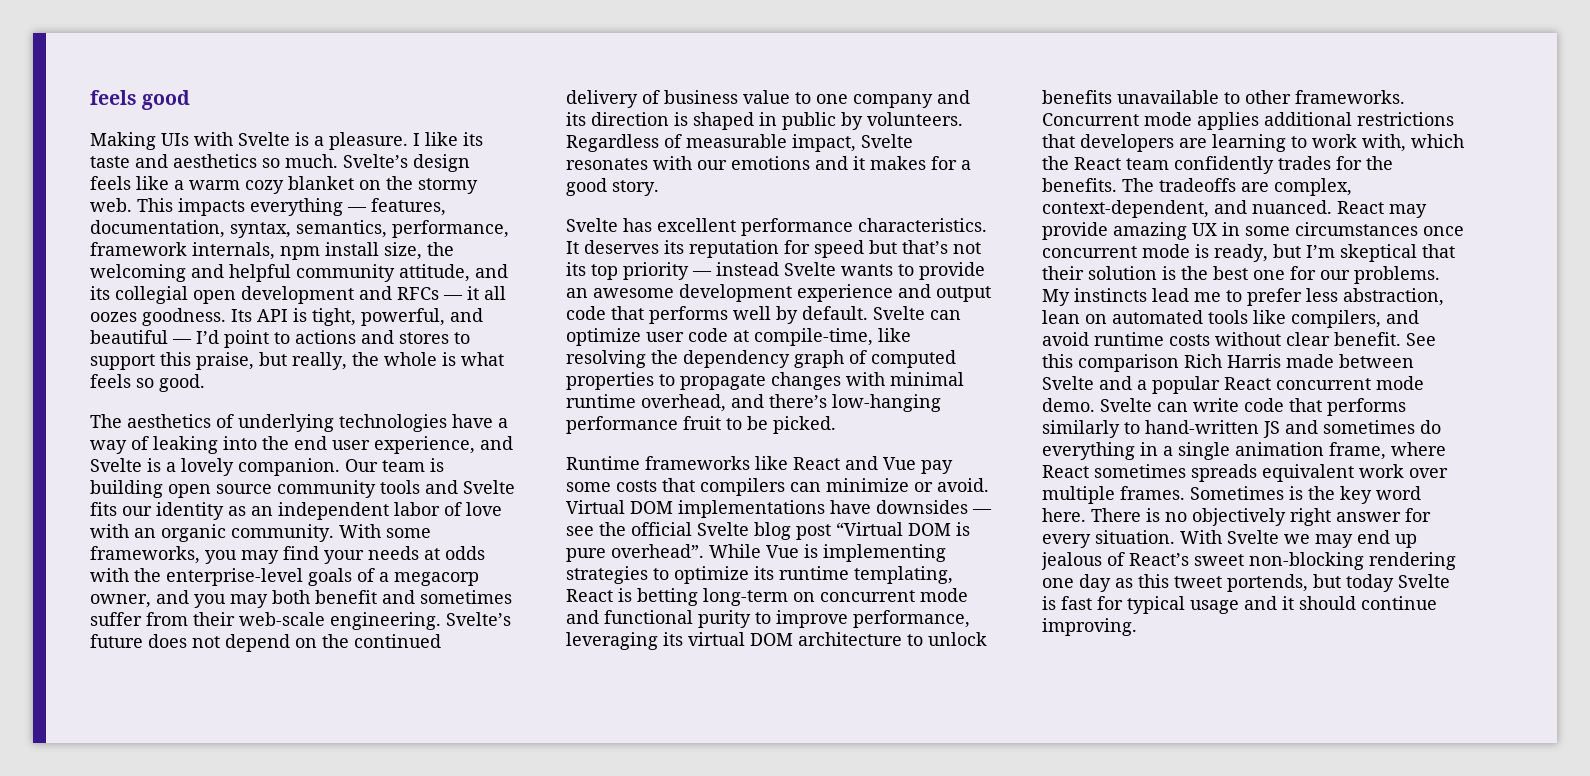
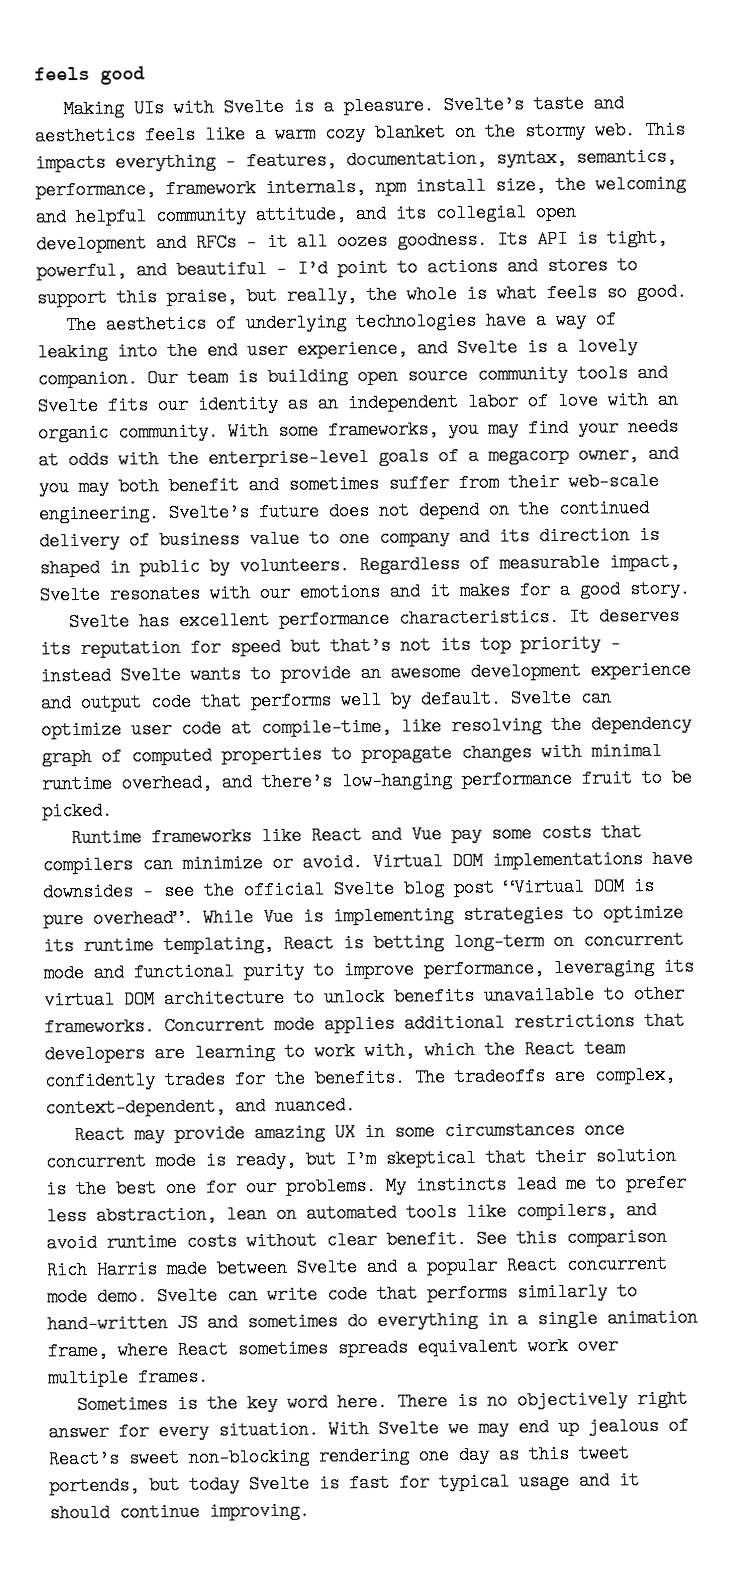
- I like its taste and aesthetics so much. Svelte’s design feels like a warm cozy blanket on the stormy web.
+ Svelte’s taste and aesthetics feels like a warm cozy blanket on the stormy web.
- The tradeoffs are complex, context-dependent, and nuanced. React may provide amazing UX in some circumstances once concurrent mode is ready, but I’m skeptical that their solution is the best one for our problems.
+ The tradeoffs are complex, context-dependent, and nuanced.
+ React may provide amazing UX in some circumstances once concurrent mode is ready, but I’m skeptical that their solution is the best one for our problems.
- Svelte can write code that performs similarly to hand-written JS and sometimes do everything in a single animation frame, where React sometimes spreads equivalent work over multiple frames. Sometimes is the key word here.
+ Svelte can write code that performs similarly to hand-written JS and sometimes do everything in a single animation frame, where React sometimes spreads equivalent work over multiple frames.
+ Sometimes is the key word here.

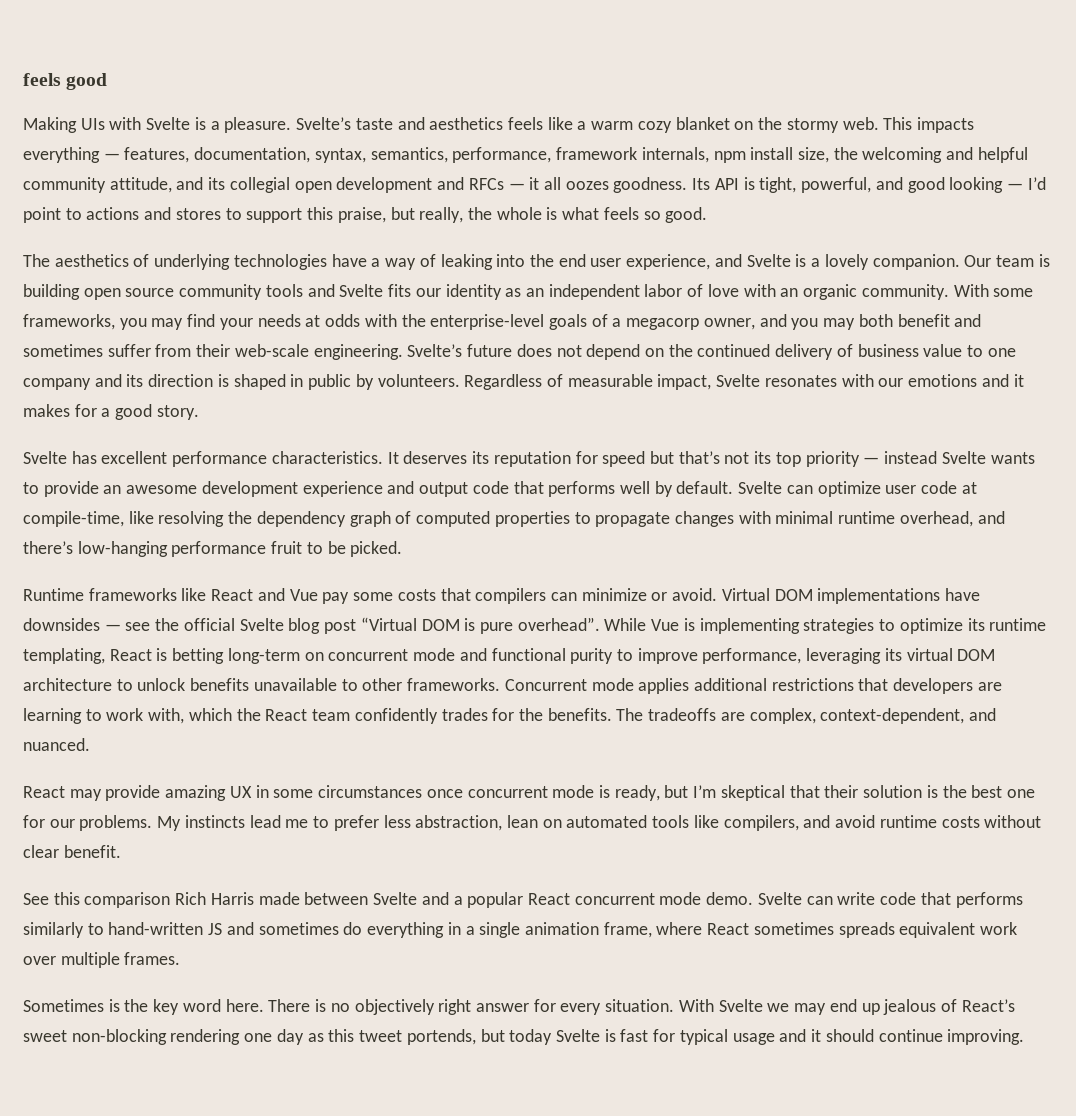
- Its API is tight, powerful, and beautiful — I’d point to actions and stores to support this praise, but really, the whole is what feels so good.
+ Its API is tight, powerful, and good looking — I’d point to actions and stores to support this praise, but really, the whole is what feels so good.
- My instincts lead me to prefer less abstraction, lean on automated tools like compilers, and avoid runtime costs without clear benefit. See this comparison Rich Harris made between Svelte and a popular React concurrent mode demo.
+ My instincts lead me to prefer less abstraction, lean on automated tools like compilers, and avoid runtime costs without clear benefit.
+ See this comparison Rich Harris made between Svelte and a popular React concurrent mode demo.

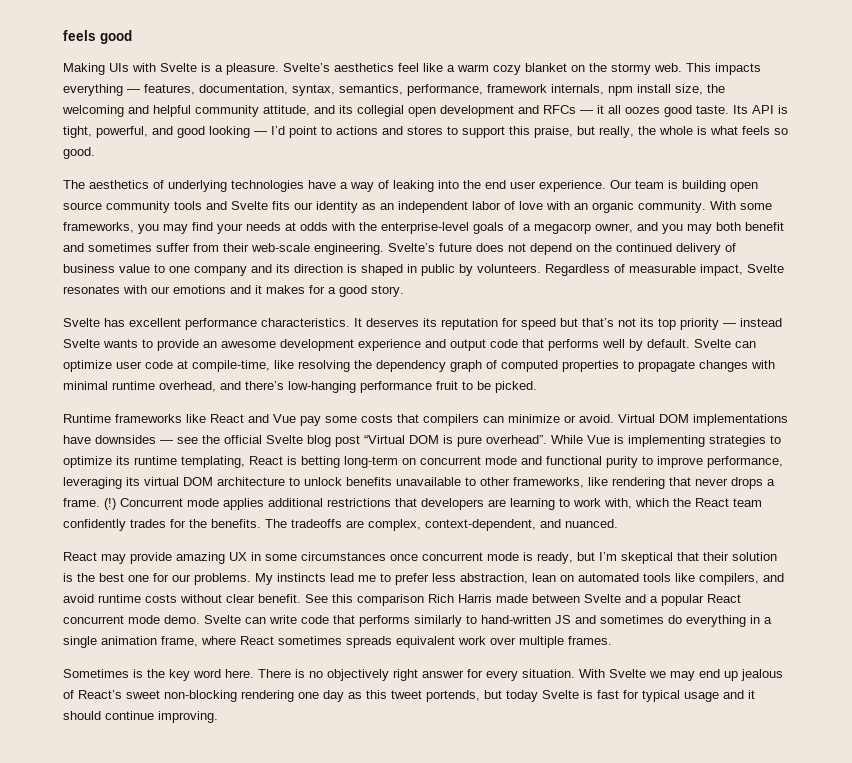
- Svelte’s taste and aesthetics feels like a warm cozy blanket on the stormy web.
+ Svelte’s aesthetics feel like a warm cozy blanket on the stormy web.
- This impacts everything — features, documentation, syntax, semantics, performance, framework internals, npm install size, the welcoming and helpful community attitude, and its collegial open development and RFCs — it all oozes goodness.
+ This impacts everything — features, documentation, syntax, semantics, performance, framework internals, npm install size, the welcoming and helpful community attitude, and its collegial open development and RFCs — it all oozes good taste.
- The aesthetics of underlying technologies have a way of leaking into the end user experience, and Svelte is a lovely companion.
+ The aesthetics of underlying technologies have a way of leaking into the end user experience.
- While Vue is implementing strategies to optimize its runtime templating, React is betting long-term on concurrent mode and functional purity to improve performance, leveraging its virtual DOM architecture to unlock benefits unavailable to other frameworks.
+ While Vue is implementing strategies to optimize its runtime templating, React is betting long-term on concurrent mode and functional purity to improve performance, leveraging its virtual DOM architecture to unlock benefits unavailable to other frameworks, like rendering that never drops a frame. (!)
- My instincts lead me to prefer less abstraction, lean on automated tools like compilers, and avoid runtime costs without clear benefit.
- See this comparison Rich Harris made between Svelte and a popular React concurrent mode demo.
+ My instincts lead me to prefer less abstraction, lean on automated tools like compilers, and avoid runtime costs without clear benefit. See this comparison Rich Harris made between Svelte and a popular React concurrent mode demo.

